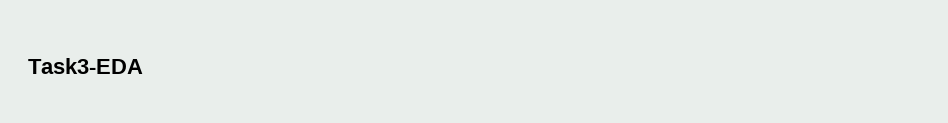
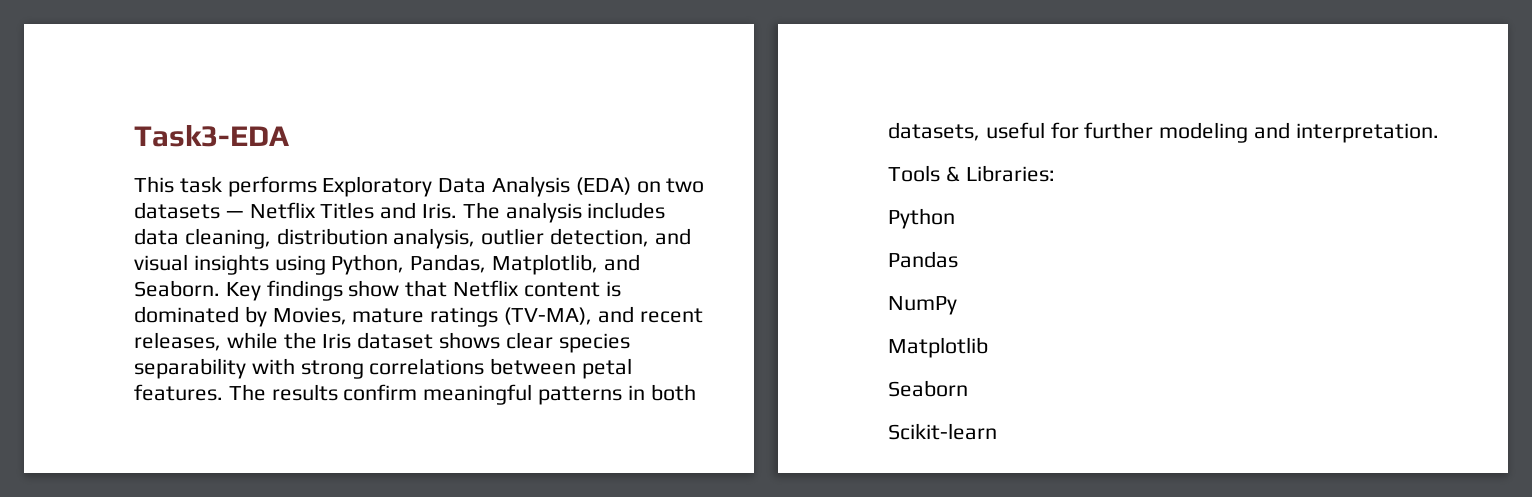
+ This task performs Exploratory Data Analysis (EDA) on two datasets — Netflix Titles and Iris. The analysis includes data cleaning, distribution analysis, outlier detection, and visual insights using Python, Pandas, Matplotlib, and Seaborn. Key findings show that Netflix content is dominated by Movies, mature ratings (TV-MA), and recent releases, while the Iris dataset shows clear species separability with strong correlations between petal features. The results confirm meaningful patterns in both datasets, useful for further modeling and interpretation.
+ Tools & Libraries:
+ Python
+ Pandas
+ NumPy
+ Matplotlib
+ Seaborn
+ Scikit-learn

